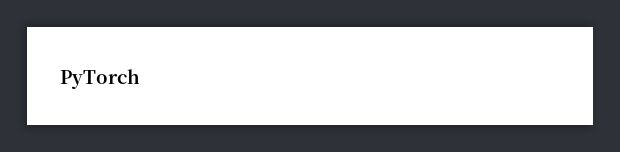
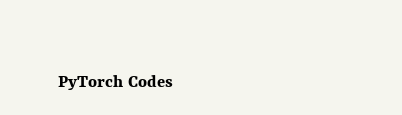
- PyTorch
+ PyTorch Codes

